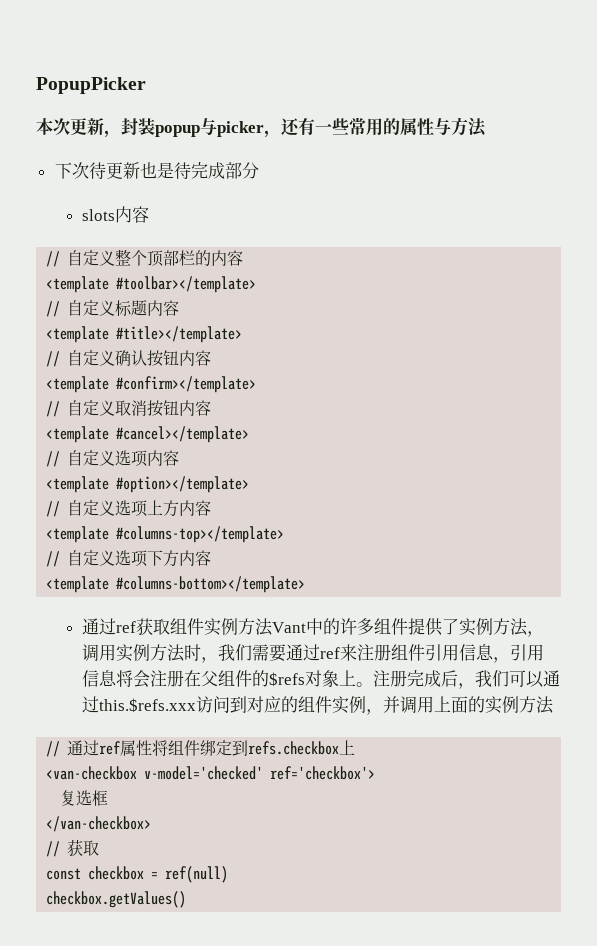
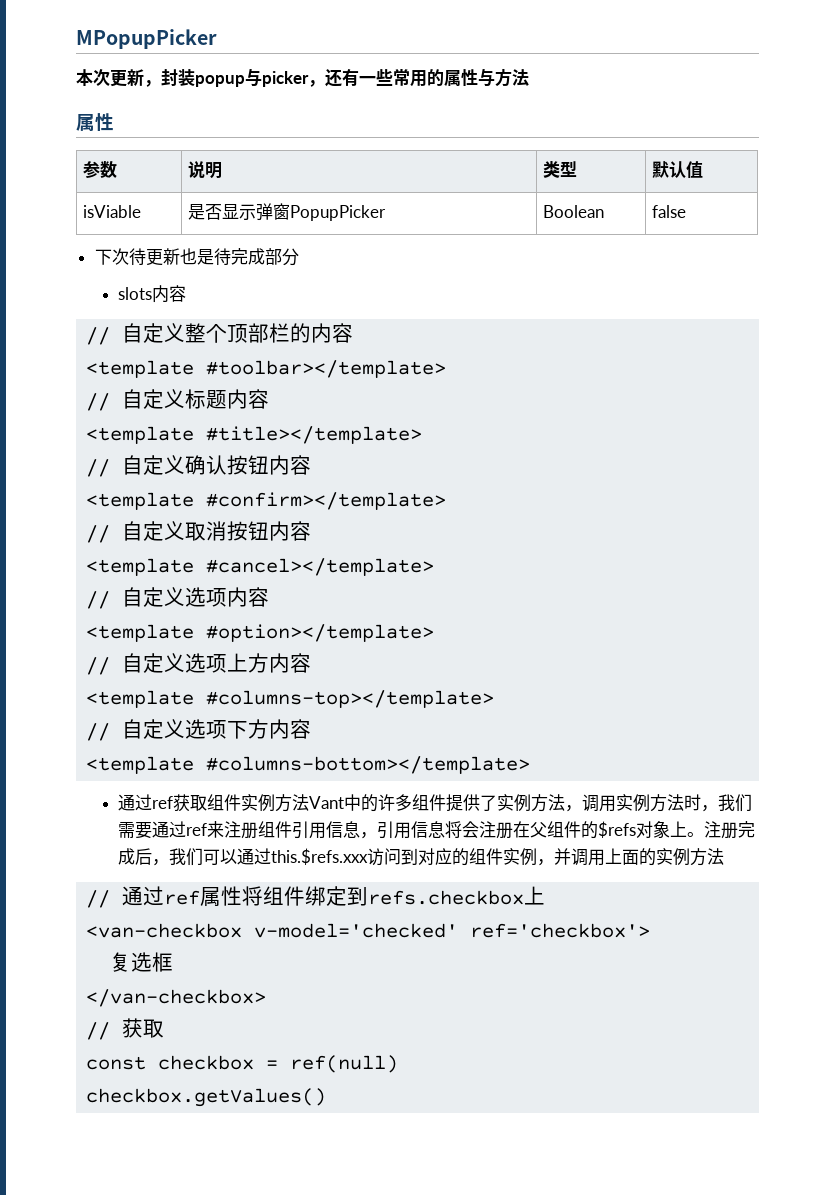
- PopupPicker
+ MPopupPicker
  本次更新，封装popup与picker，还有一些常用的属性与方法
+ 属性
+ 参数 | 说明 | 类型 | 默认值
+ isViable | 是否显示弹窗PopupPicker | Boolean | false

